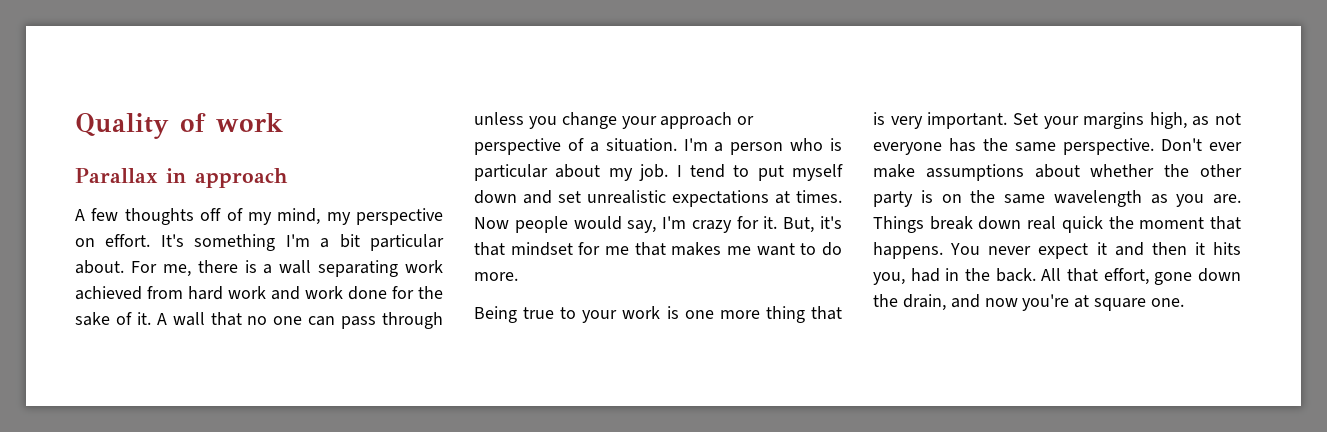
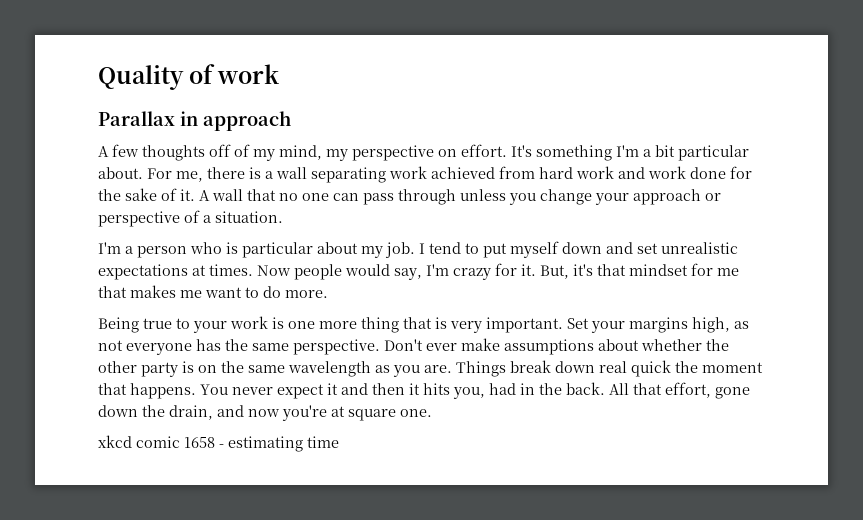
- A wall that no one can pass through unless you change your approach or perspective of a situation. I'm a person who is particular about my job.
+ A wall that no one can pass through unless you change your approach or perspective of a situation.
+ I'm a person who is particular about my job.
+ xkcd comic 1658 - estimating time

